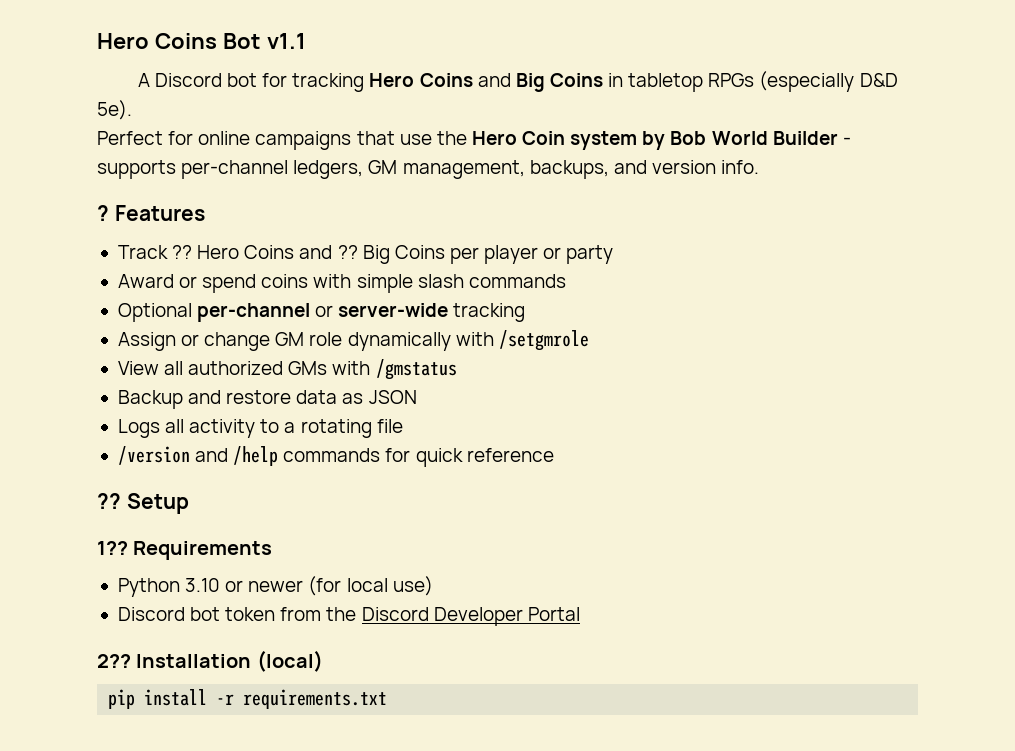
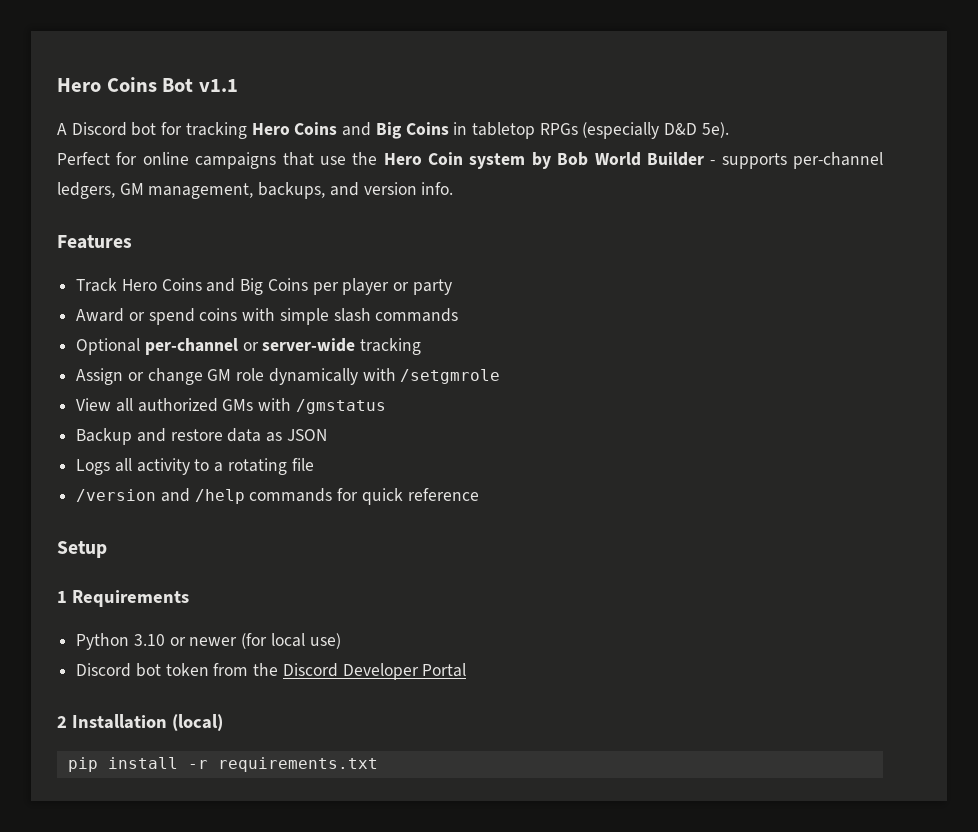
- ?
- Track ?? Hero Coins and ?? Big Coins per player or party
+ Track Hero Coins and Big Coins per player or party
  /version and /help commands for quick reference
- ?? Setup
+ Setup
- 1?? Requirements
+ 1 Requirements
- 2?? Installation (local)
+ 2 Installation (local)

